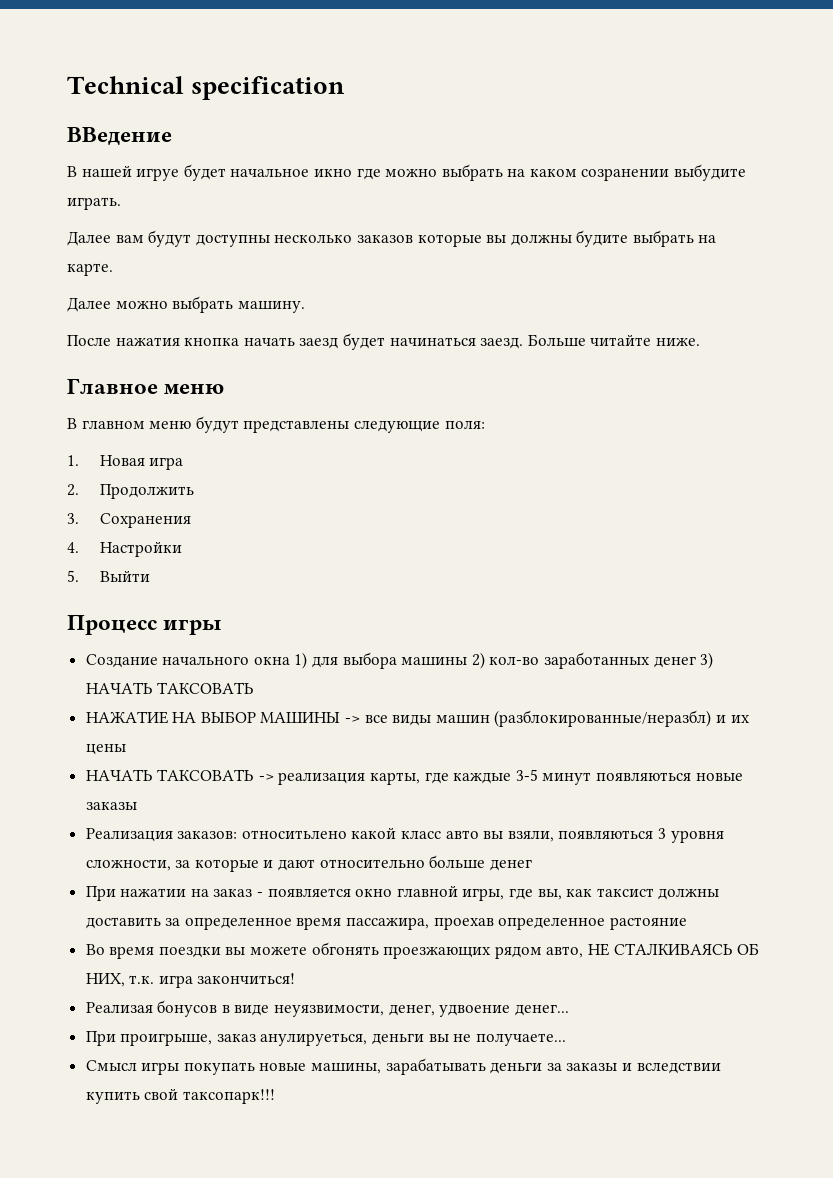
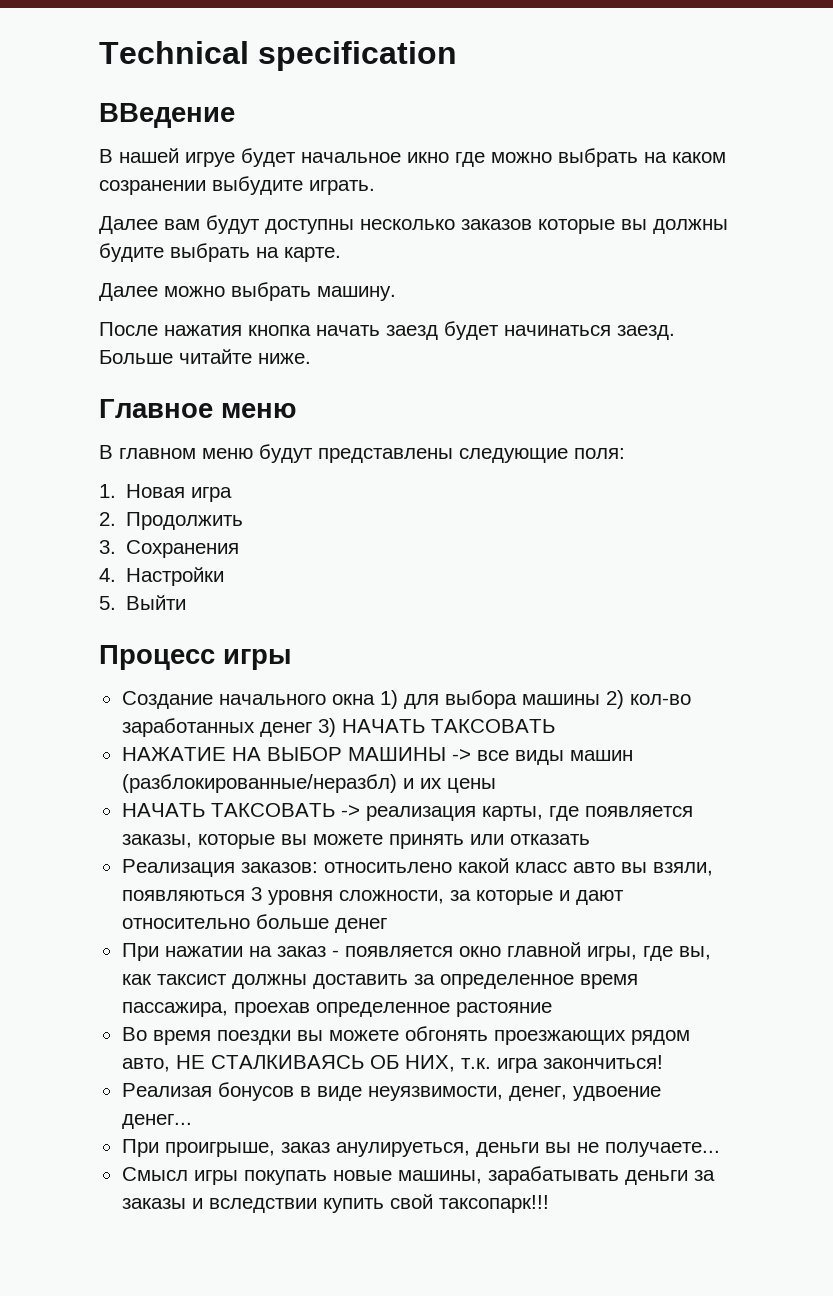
- НАЧАТЬ ТАКСОВАТЬ -> реализация карты, где каждые 3-5 минут появляються новые заказы
+ НАЧАТЬ ТАКСОВАТЬ -> реализация карты, где появляется заказы, которые вы можете принять или отказать

